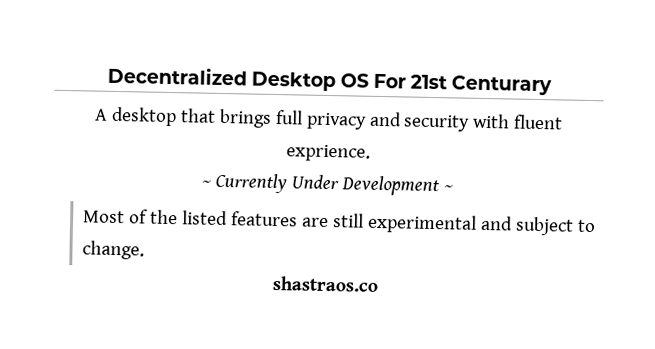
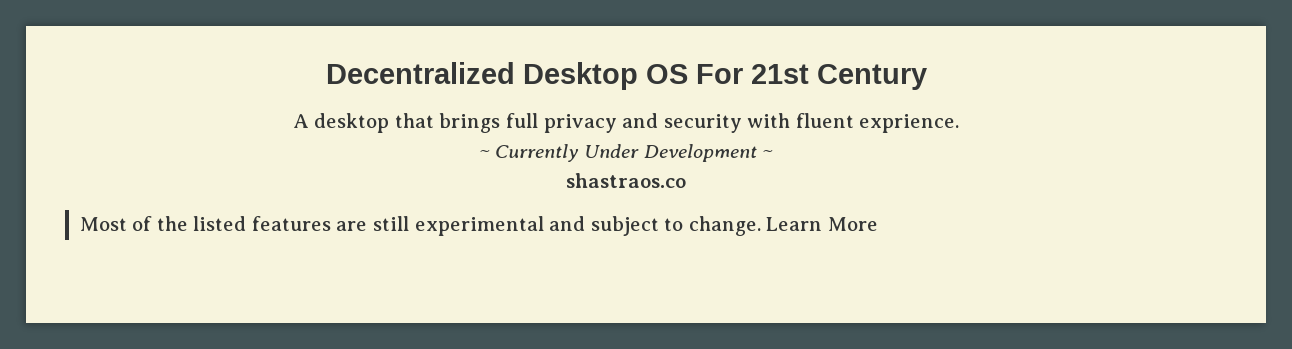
- Decentralized Desktop OS For 21st Centurary
+ Decentralized Desktop OS For 21st Century
+ shastraos.co
- Most of the listed features are still experimental and subject to change.
- shastraos.co
+ Most of the listed features are still experimental and subject to change. Learn More

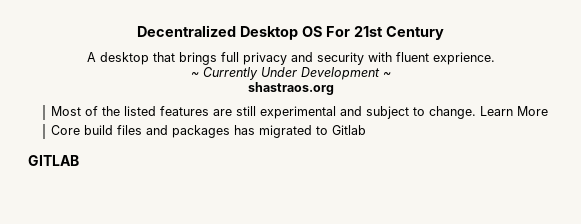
- shastraos.co
+ shastraos.org
+ Core build files and packages has migrated to Gitlab
+ GITLAB

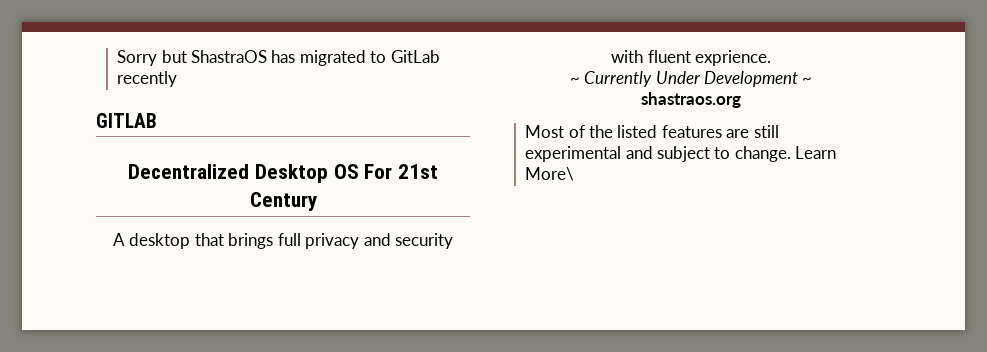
+ Sorry but ShastraOS has migrated to GitLab recently
+ GITLAB
- Learn More
- Core build files and packages has migrated to Gitlab
- GITLAB
+ Learn More\

